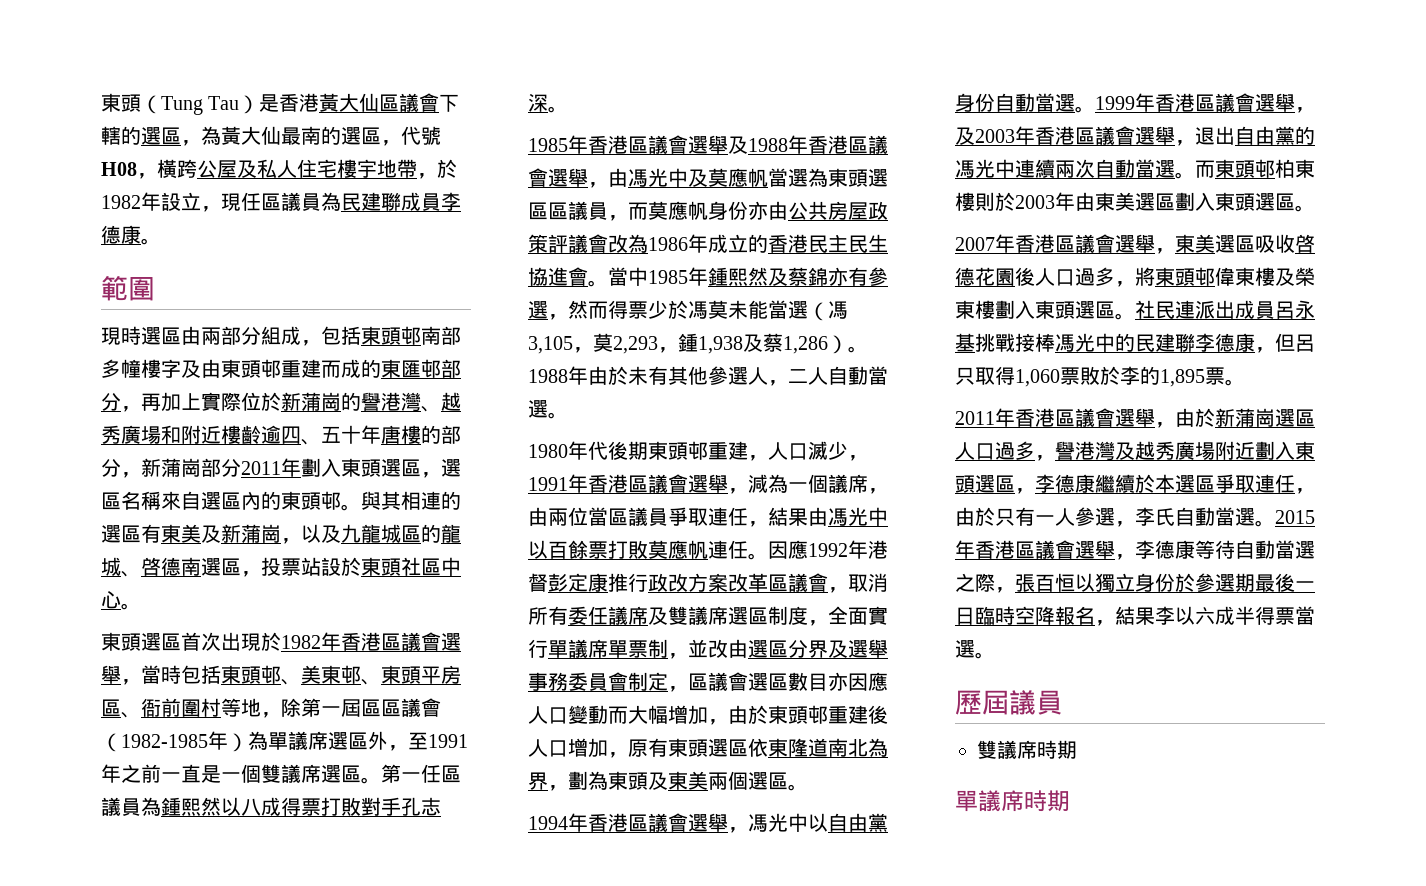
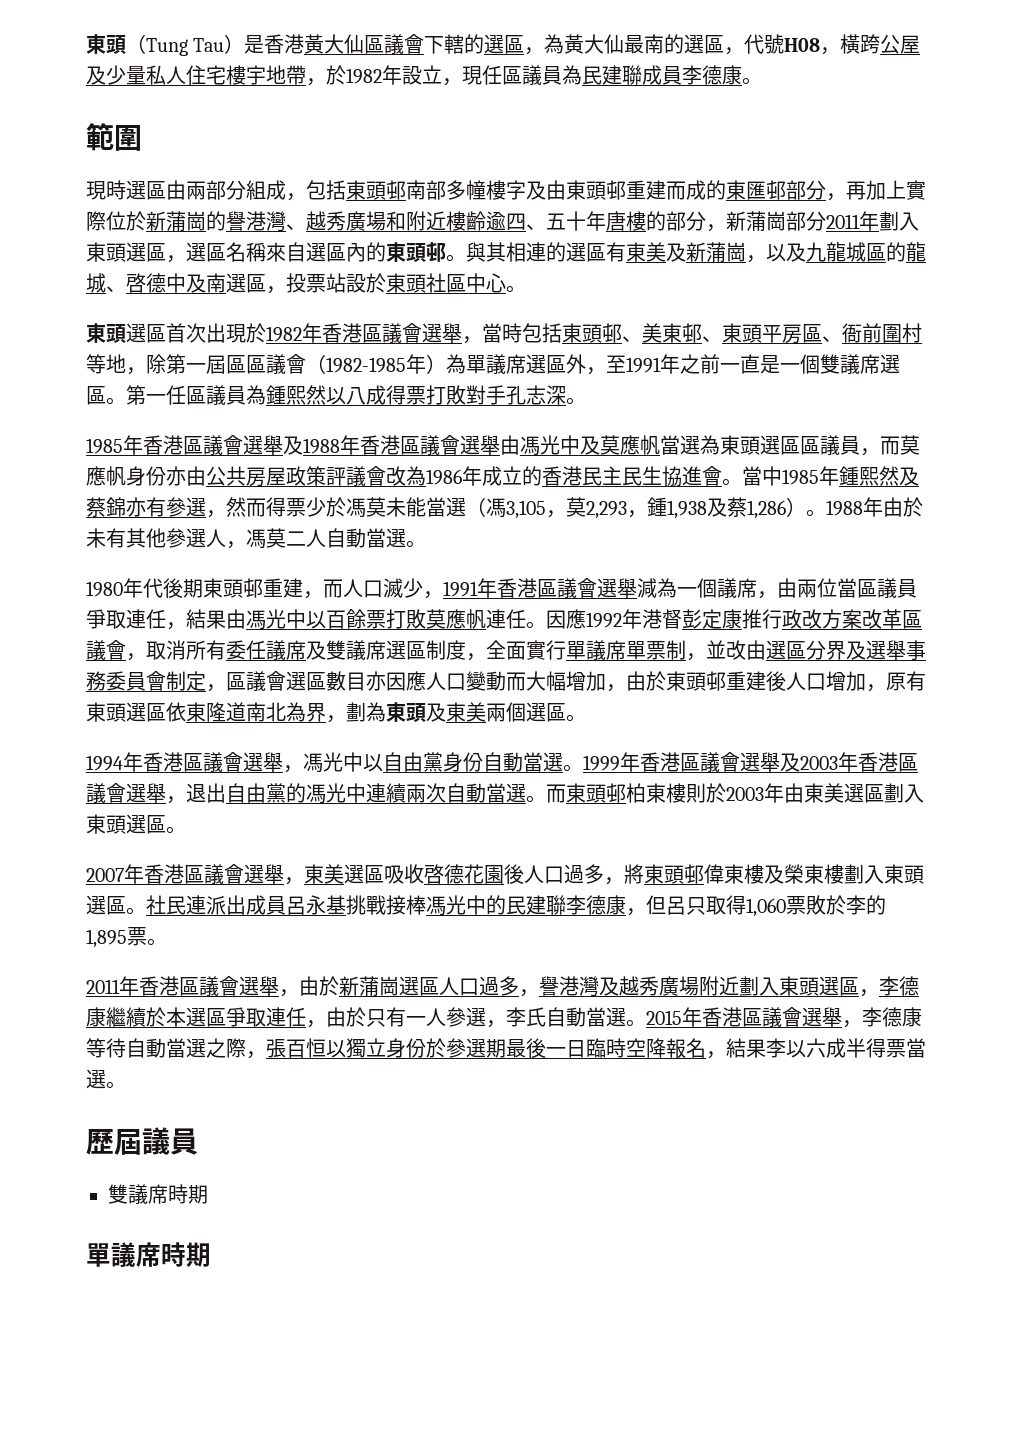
- 東頭（Tung Tau）是香港黃大仙區議會下轄的選區，為黃大仙最南的選區，代號H08，橫跨公屋及私人住宅樓宇地帶，於1982年設立，現任區議員為民建聯成員李德康。
+ 東頭（Tung Tau）是香港黃大仙區議會下轄的選區，為黃大仙最南的選區，代號H08，橫跨公屋及少量私人住宅樓宇地帶，於1982年設立，現任區議員為民建聯成員李德康。
- 與其相連的選區有東美及新蒲崗，以及九龍城區的龍城、啓德南選區，投票站設於東頭社區中心。
+ 與其相連的選區有東美及新蒲崗，以及九龍城區的龍城、啓德中及南選區，投票站設於東頭社區中心。
- 1985年香港區議會選舉及1988年香港區議會選舉，由馮光中及莫應帆當選為東頭選區區議員，而莫應帆身份亦由公共房屋政策評議會改為1986年成立的香港民主民生協進會。
+ 1985年香港區議會選舉及1988年香港區議會選舉由馮光中及莫應帆當選為東頭選區區議員，而莫應帆身份亦由公共房屋政策評議會改為1986年成立的香港民主民生協進會。
- 1988年由於未有其他參選人，二人自動當選。
+ 1988年由於未有其他參選人，馮莫二人自動當選。
- 1980年代後期東頭邨重建，人口滅少，1991年香港區議會選舉，減為一個議席，由兩位當區議員爭取連任，結果由馮光中以百餘票打敗莫應帆連任。
+ 1980年代後期東頭邨重建，而人口滅少，1991年香港區議會選舉減為一個議席，由兩位當區議員爭取連任，結果由馮光中以百餘票打敗莫應帆連任。
- 1999年香港區議會選舉，及2003年香港區議會選舉，退出自由黨的馮光中連續兩次自動當選。
+ 1999年香港區議會選舉及2003年香港區議會選舉，退出自由黨的馮光中連續兩次自動當選。

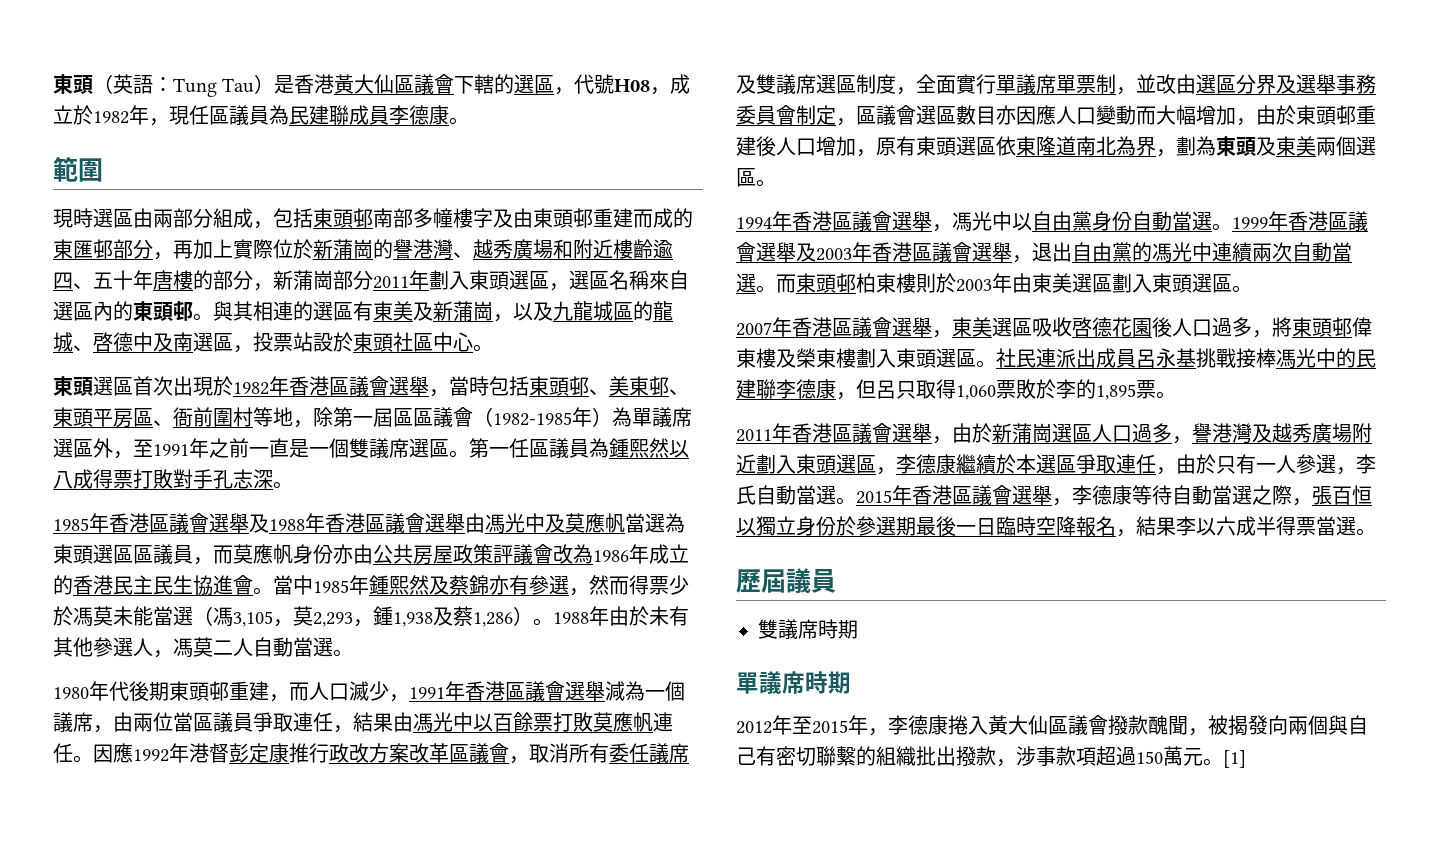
- 東頭（Tung Tau）是香港黃大仙區議會下轄的選區，為黃大仙最南的選區，代號H08，橫跨公屋及少量私人住宅樓宇地帶，於1982年設立，現任區議員為民建聯成員李德康。
+ 東頭（英語：Tung Tau）是香港黃大仙區議會下轄的選區，代號H08，成立於1982年，現任區議員為民建聯成員李德康。
+ 2012年至2015年，李德康捲入黃大仙區議會撥款醜聞，被揭發向兩個與自己有密切聯繫的組織批出撥款，涉事款項超過150萬元。[1]

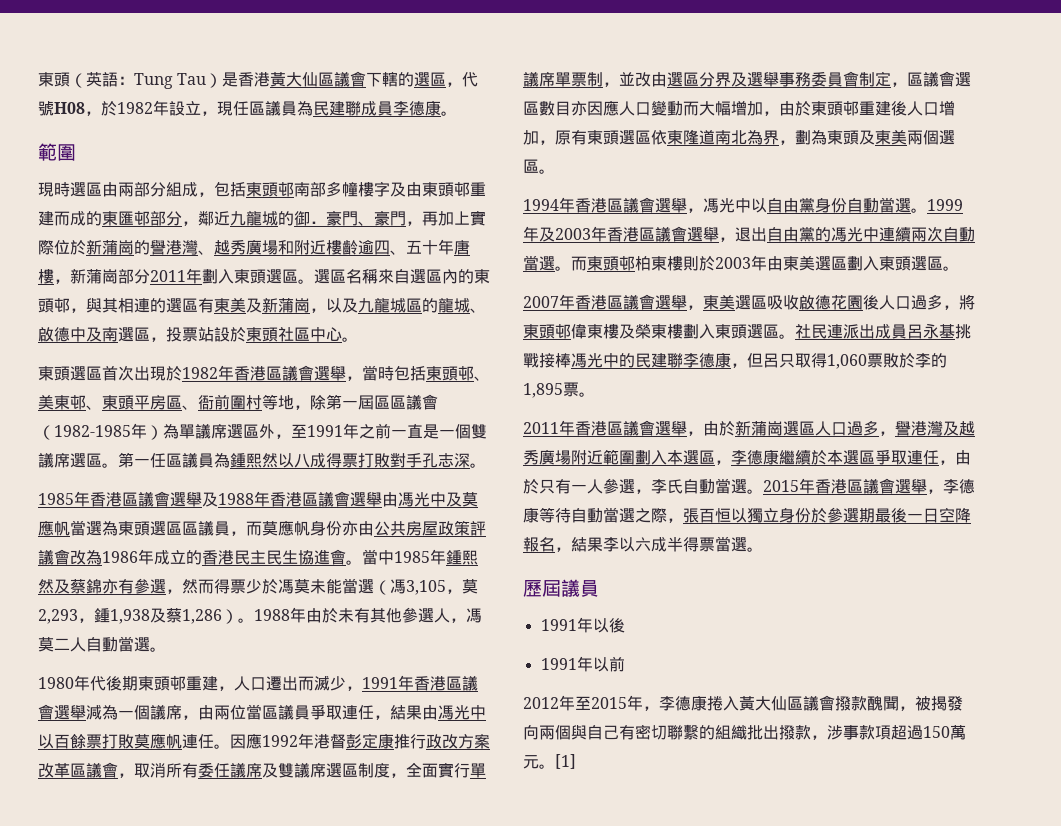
- 東頭（英語：Tung Tau）是香港黃大仙區議會下轄的選區，代號H08，成立於1982年，現任區議員為民建聯成員李德康。
+ 東頭（英語：Tung Tau）是香港黃大仙區議會下轄的選區，代號H08，於1982年設立，現任區議員為民建聯成員李德康。
- 現時選區由兩部分組成，包括東頭邨南部多幢樓字及由東頭邨重建而成的東匯邨部分，再加上實際位於新蒲崗的譽港灣、越秀廣場和附近樓齡逾四、五十年唐樓的部分，新蒲崗部分2011年劃入東頭選區，選區名稱來自選區內的東頭邨。與其相連的選區有東美及新蒲崗，以及九龍城區的龍城、啓德中及南選區，投票站設於東頭社區中心。
+ 現時選區由兩部分組成，包括東頭邨南部多幢樓字及由東頭邨重建而成的東匯邨部分，鄰近九龍城的御．豪門、豪門，再加上實際位於新蒲崗的譽港灣、越秀廣場和附近樓齡逾四、五十年唐樓，新蒲崗部分2011年劃入東頭選區。選區名稱來自選區內的東頭邨，與其相連的選區有東美及新蒲崗，以及九龍城區的龍城、啟德中及南選區，投票站設於東頭社區中心。
- 1980年代後期東頭邨重建，而人口滅少，1991年香港區議會選舉減為一個議席，由兩位當區議員爭取連任，結果由馮光中以百餘票打敗莫應帆連任。
+ 1980年代後期東頭邨重建，人口遷出而滅少，1991年香港區議會選舉減為一個議席，由兩位當區議員爭取連任，結果由馮光中以百餘票打敗莫應帆連任。
- 1999年香港區議會選舉及2003年香港區議會選舉，退出自由黨的馮光中連續兩次自動當選。
+ 1999年及2003年香港區議會選舉，退出自由黨的馮光中連續兩次自動當選。
- 2007年香港區議會選舉，東美選區吸收啓德花園後人口過多，將東頭邨偉東樓及榮東樓劃入東頭選區。
+ 2007年香港區議會選舉，東美選區吸收啟德花園後人口過多，將東頭邨偉東樓及榮東樓劃入東頭選區。
- 2011年香港區議會選舉，由於新蒲崗選區人口過多，譽港灣及越秀廣場附近劃入東頭選區，李德康繼續於本選區爭取連任，由於只有一人參選，李氏自動當選。
+ 2011年香港區議會選舉，由於新蒲崗選區人口過多，譽港灣及越秀廣場附近範圍劃入本選區，李德康繼續於本選區爭取連任，由於只有一人參選，李氏自動當選。
- 2015年香港區議會選舉，李德康等待自動當選之際，張百恒以獨立身份於參選期最後一日臨時空降報名，結果李以六成半得票當選。
+ 2015年香港區議會選舉，李德康等待自動當選之際，張百恒以獨立身份於參選期最後一日空降報名，結果李以六成半得票當選。
- 雙議席時期
- 單議席時期
+ 1991年以後
+ 1991年以前

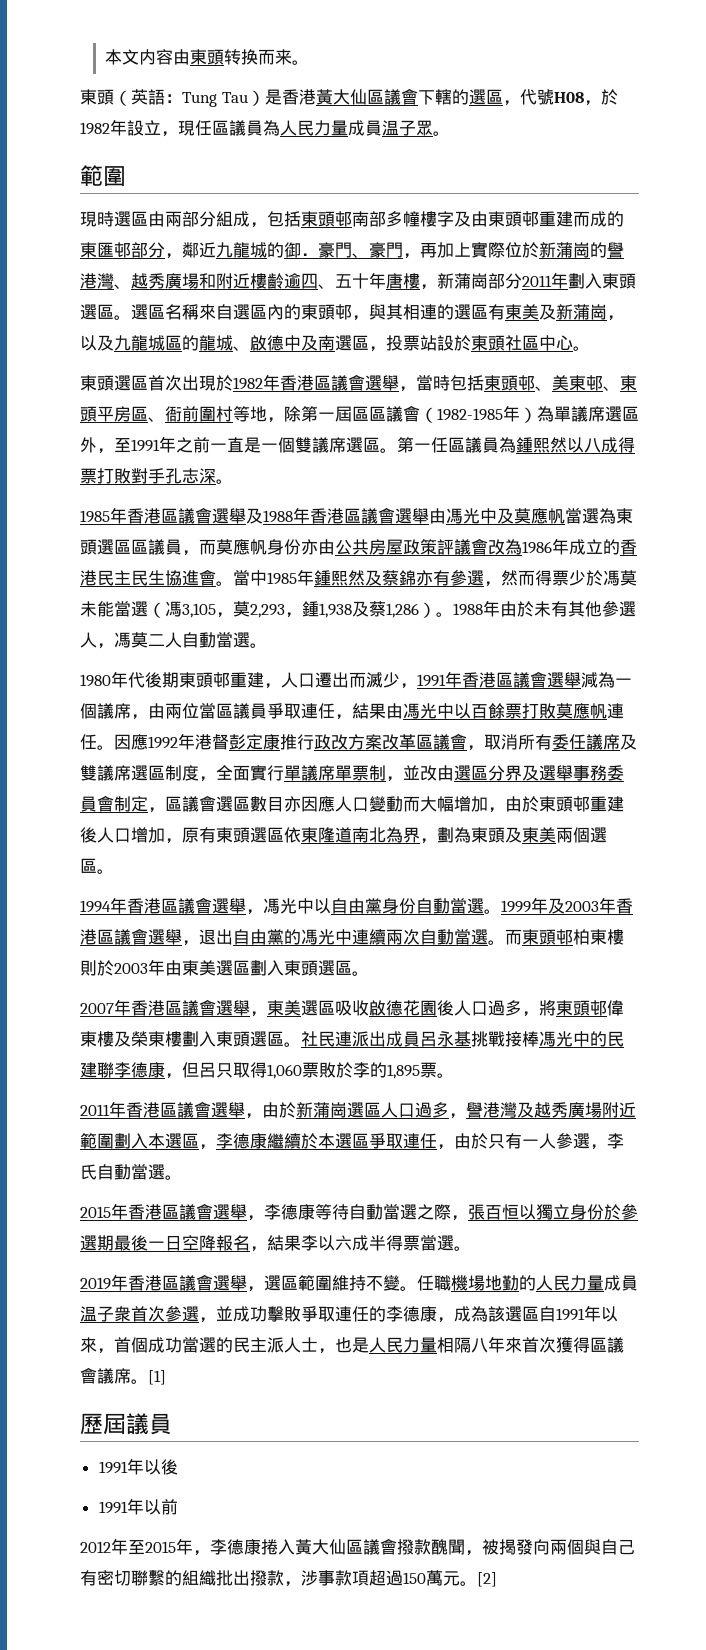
+ 本文内容由東頭转换而来。
- 東頭（英語：Tung Tau）是香港黃大仙區議會下轄的選區，代號H08，於1982年設立，現任區議員為民建聯成員李德康。
+ 東頭（英語：Tung Tau）是香港黃大仙區議會下轄的選區，代號H08，於1982年設立，現任區議員為人民力量成員温子眾。
- 2011年香港區議會選舉，由於新蒲崗選區人口過多，譽港灣及越秀廣場附近範圍劃入本選區，李德康繼續於本選區爭取連任，由於只有一人參選，李氏自動當選。2015年香港區議會選舉，李德康等待自動當選之際，張百恒以獨立身份於參選期最後一日空降報名，結果李以六成半得票當選。
+ 2011年香港區議會選舉，由於新蒲崗選區人口過多，譽港灣及越秀廣場附近範圍劃入本選區，李德康繼續於本選區爭取連任，由於只有一人參選，李氏自動當選。
+ 2015年香港區議會選舉，李德康等待自動當選之際，張百恒以獨立身份於參選期最後一日空降報名，結果李以六成半得票當選。
+ 2019年香港區議會選舉，選區範圍維持不變。任職機場地勤的人民力量成員温子衆首次參選，並成功擊敗爭取連任的李德康，成為該選區自1991年以來，首個成功當選的民主派人士，也是人民力量相隔八年來首次獲得區議會議席。[1]
- [1]
+ [2]

